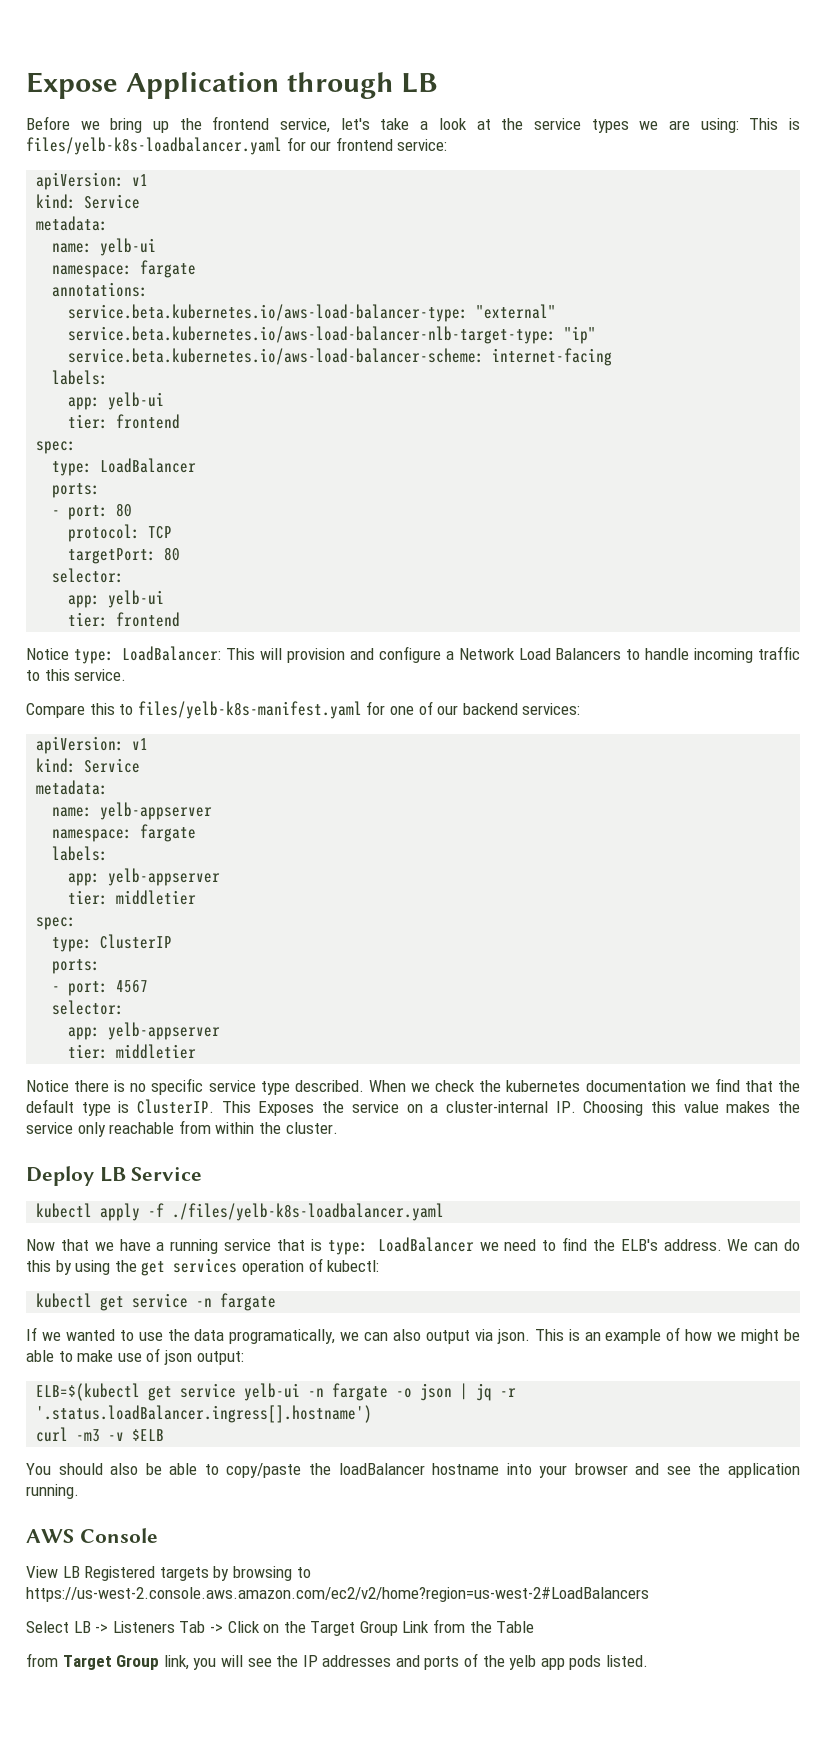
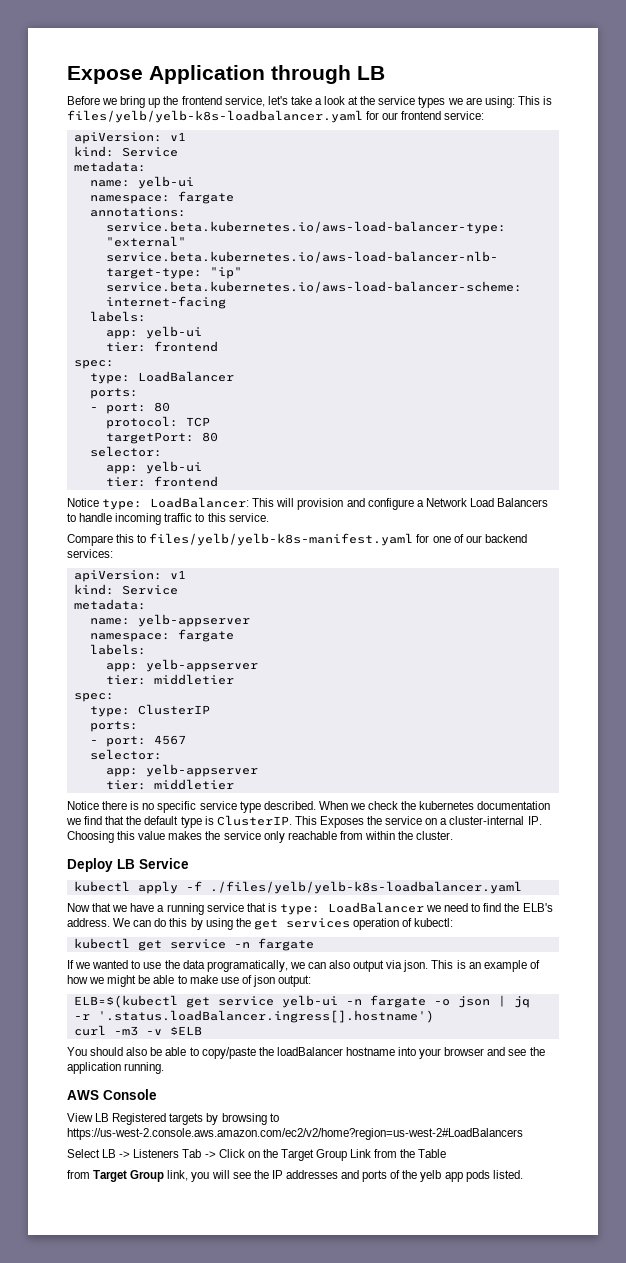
- Before we bring up the frontend service, let's take a look at the service types we are using: This is files/yelb-k8s-loadbalancer.yaml for our frontend service:
+ Before we bring up the frontend service, let's take a look at the service types we are using: This is files/yelb/yelb-k8s-loadbalancer.yaml for our frontend service:
- Compare this to files/yelb-k8s-manifest.yaml for one of our backend services:
+ Compare this to files/yelb/yelb-k8s-manifest.yaml for one of our backend services:
- kubectl apply -f ./files/yelb-k8s-loadbalancer.yaml
+ kubectl apply -f ./files/yelb/yelb-k8s-loadbalancer.yaml

